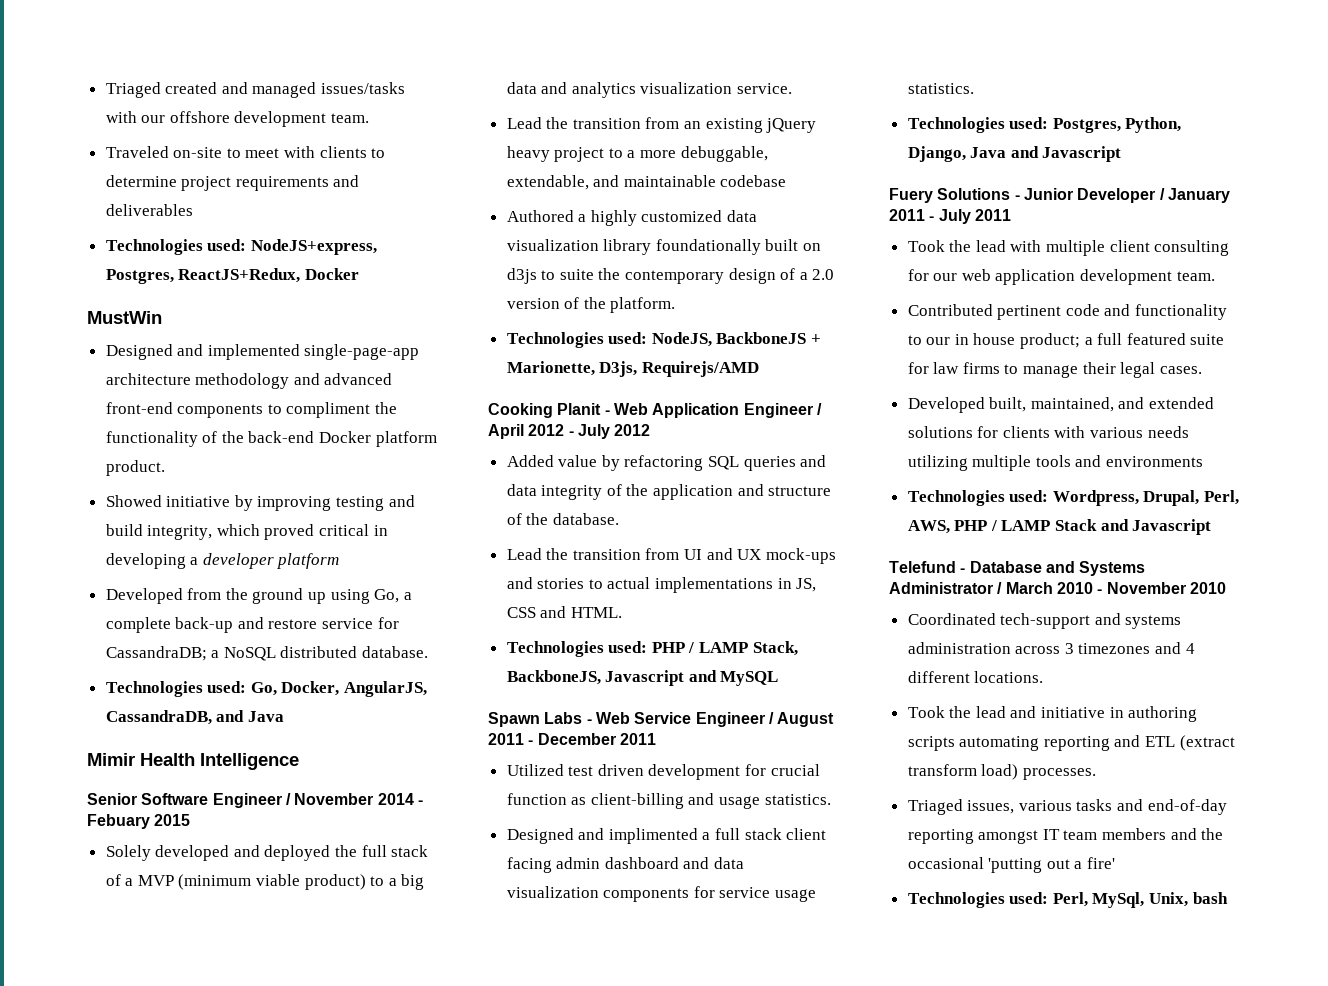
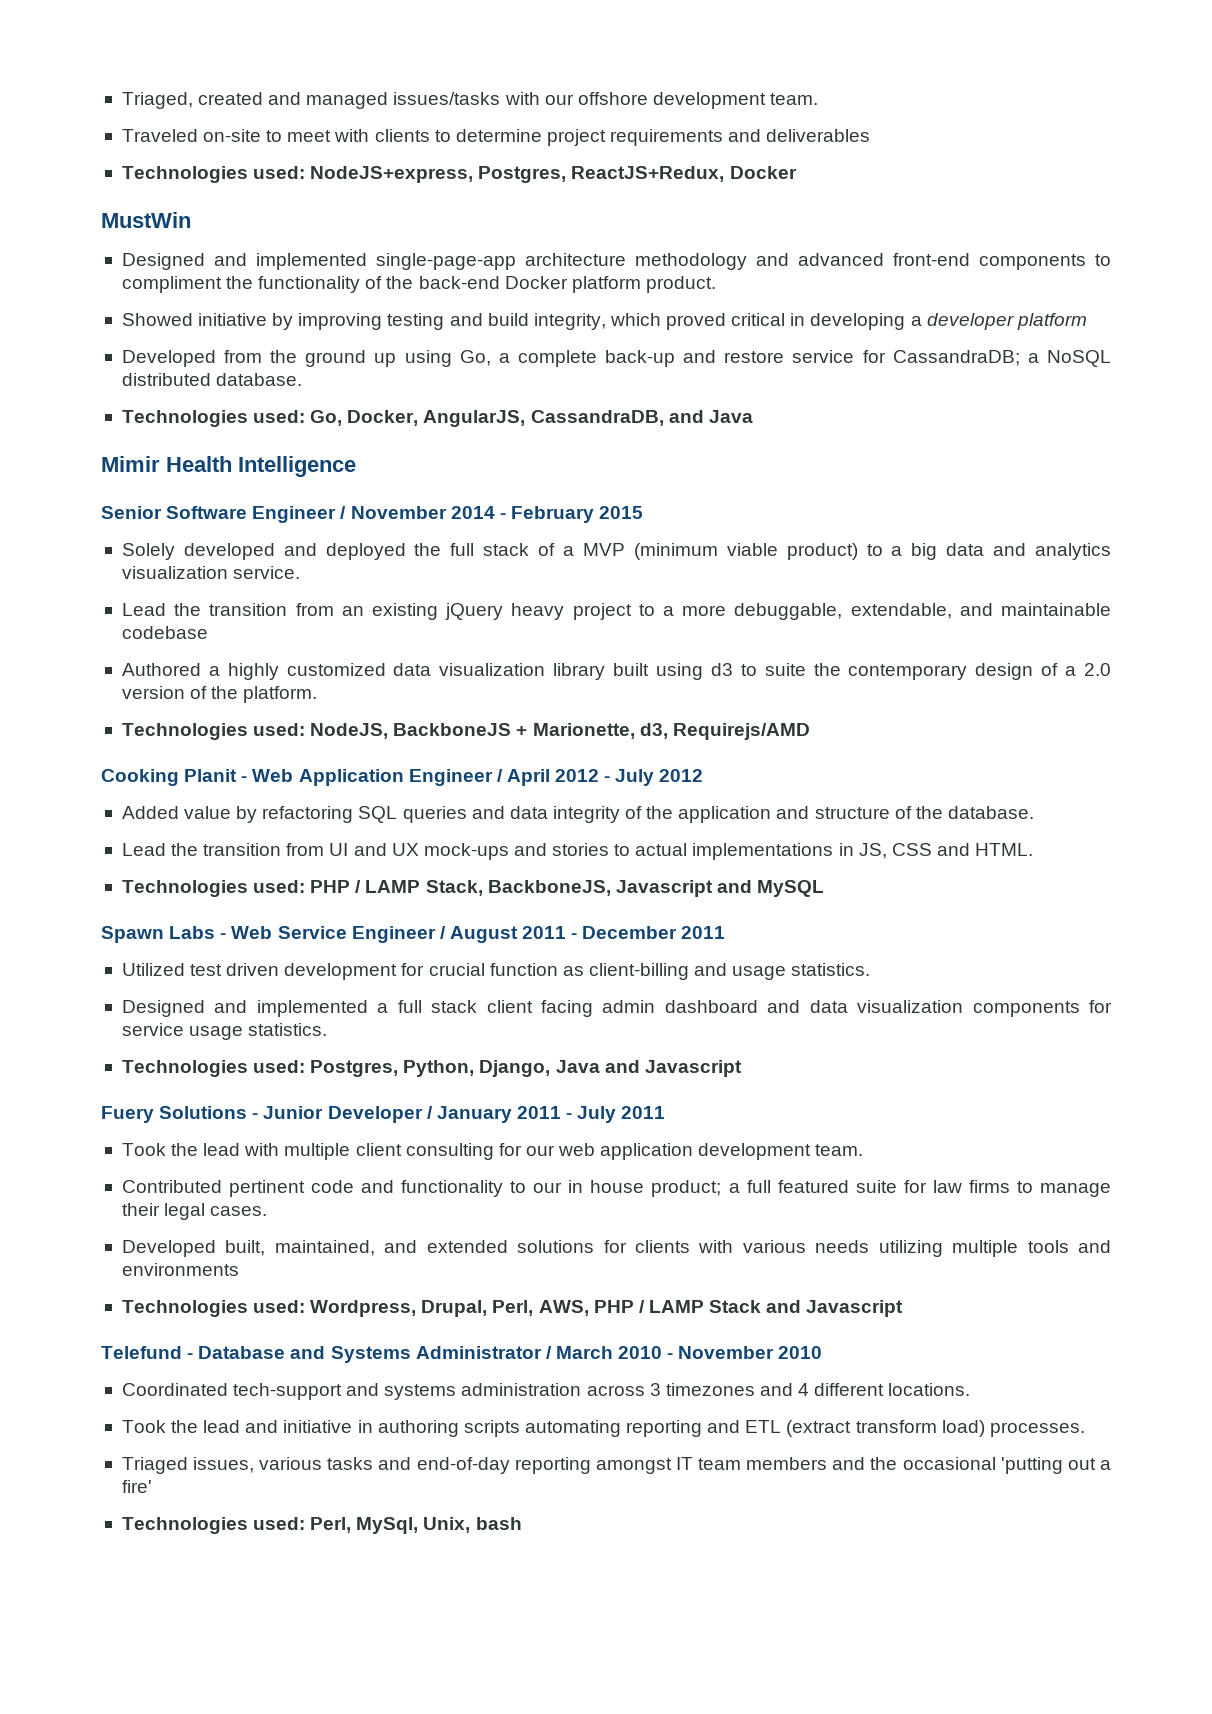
- Triaged created and managed issues/tasks with our offshore development team.
+ Triaged, created and managed issues/tasks with our offshore development team.
- Senior Software Engineer / November 2014 - Febuary 2015
+ Senior Software Engineer / November 2014 - February 2015
- Authored a highly customized data visualization library foundationally built on d3js to suite the contemporary design of a 2.0 version of the platform.
+ Authored a highly customized data visualization library built using d3 to suite the contemporary design of a 2.0 version of the platform.
- Technologies used: NodeJS, BackboneJS + Marionette, D3js, Requirejs/AMD
+ Technologies used: NodeJS, BackboneJS + Marionette, d3, Requirejs/AMD
- Designed and implimented a full stack client facing admin dashboard and data visualization components for service usage statistics.
+ Designed and implemented a full stack client facing admin dashboard and data visualization components for service usage statistics.

